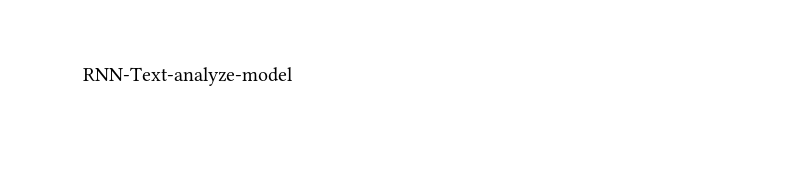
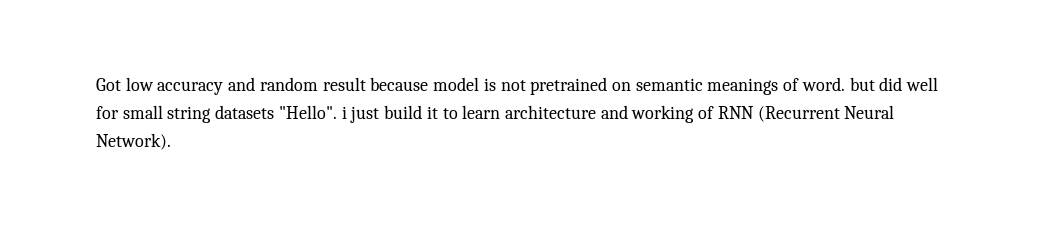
- RNN-Text-analyze-model
+ Got low accuracy and random result because model is not pretrained on semantic meanings of word. but did well for small string datasets "Hello". i just build it to learn architecture and working of RNN (Recurrent Neural Network).

